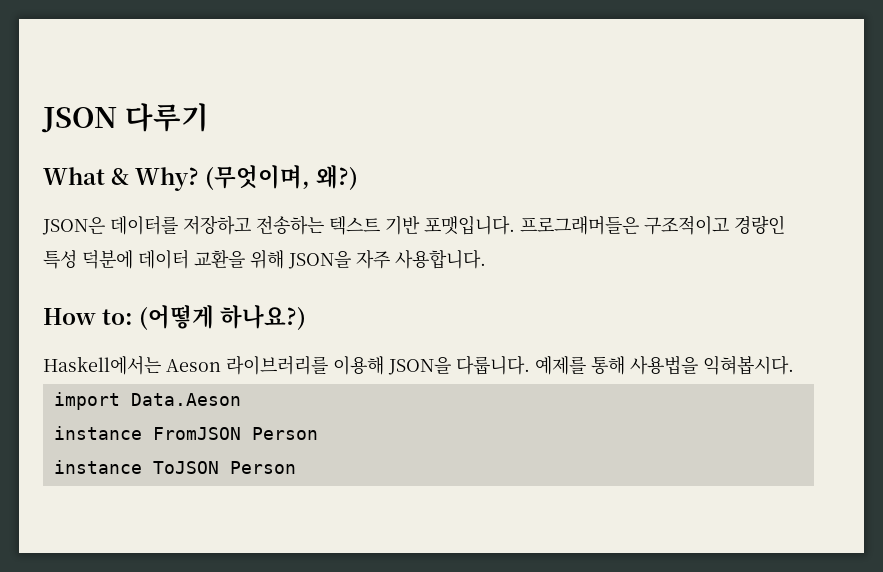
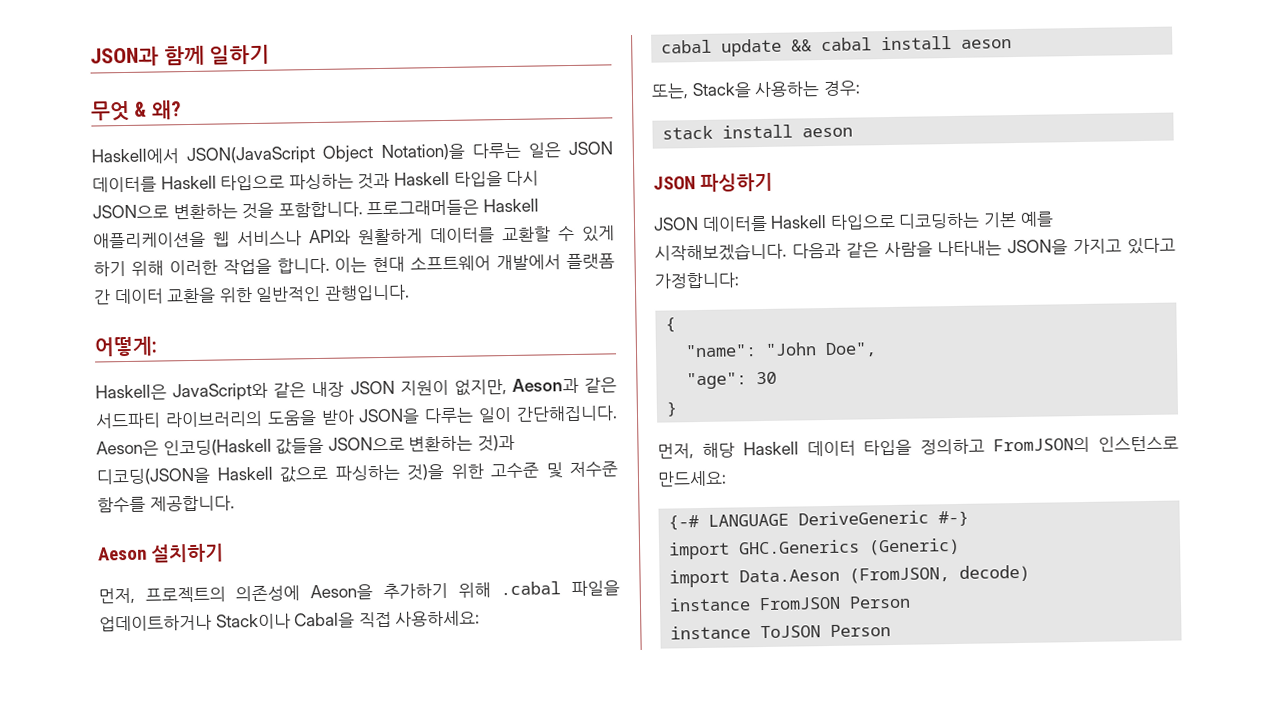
- JSON 다루기
- What & Why? (무엇이며, 왜?)
- JSON은 데이터를 저장하고 전송하는 텍스트 기반 포맷입니다. 프로그래머들은 구조적이고 경량인 특성 덕분에 데이터 교환을 위해 JSON을 자주 사용합니다.
- How to: (어떻게 하나요?)
- Haskell에서는 Aeson 라이브러리를 이용해 JSON을 다룹니다. 예제를 통해 사용법을 익혀봅시다.
+ JSON과 함께 일하기
+ 무엇 & 왜?
+ Haskell에서 JSON(JavaScript Object Notation)을 다루는 일은 JSON 데이터를 Haskell 타입으로 파싱하는 것과 Haskell 타입을 다시 JSON으로 변환하는 것을 포함합니다. 프로그래머들은 Haskell 애플리케이션을 웹 서비스나 API와 원활하게 데이터를 교환할 수 있게 하기 위해 이러한 작업을 합니다. 이는 현대 소프트웨어 개발에서 플랫폼 간 데이터 교환을 위한 일반적인 관행입니다.
+ 어떻게:
+ Haskell은 JavaScript와 같은 내장 JSON 지원이 없지만, Aeson과 같은 서드파티 라이브러리의 도움을 받아 JSON을 다루는 일이 간단해집니다. Aeson은 인코딩(Haskell 값들을 JSON으로 변환하는 것)과 디코딩(JSON을 Haskell 값으로 파싱하는 것)을 위한 고수준 및 저수준 함수를 제공합니다.
+ Aeson 설치하기
+ 먼저, 프로젝트의 의존성에 Aeson을 추가하기 위해 .cabal 파일을 업데이트하거나 Stack이나 Cabal을 직접 사용하세요:
+ cabal update && cabal install aeson
+ 또는, Stack을 사용하는 경우:
+ stack install aeson
+ JSON 파싱하기
+ JSON 데이터를 Haskell 타입으로 디코딩하는 기본 예를 시작해보겠습니다. 다음과 같은 사람을 나타내는 JSON을 가지고 있다고 가정합니다:
+ {
+ "name": "John Doe",
+ "age": 30
+ }
+ 먼저, 해당 Haskell 데이터 타입을 정의하고 FromJSON의 인스턴스로 만드세요:
+ {-# LANGUAGE DeriveGeneric #-}
+ import GHC.Generics (Generic)
- import Data.Aeson
+ import Data.Aeson (FromJSON, decode)

